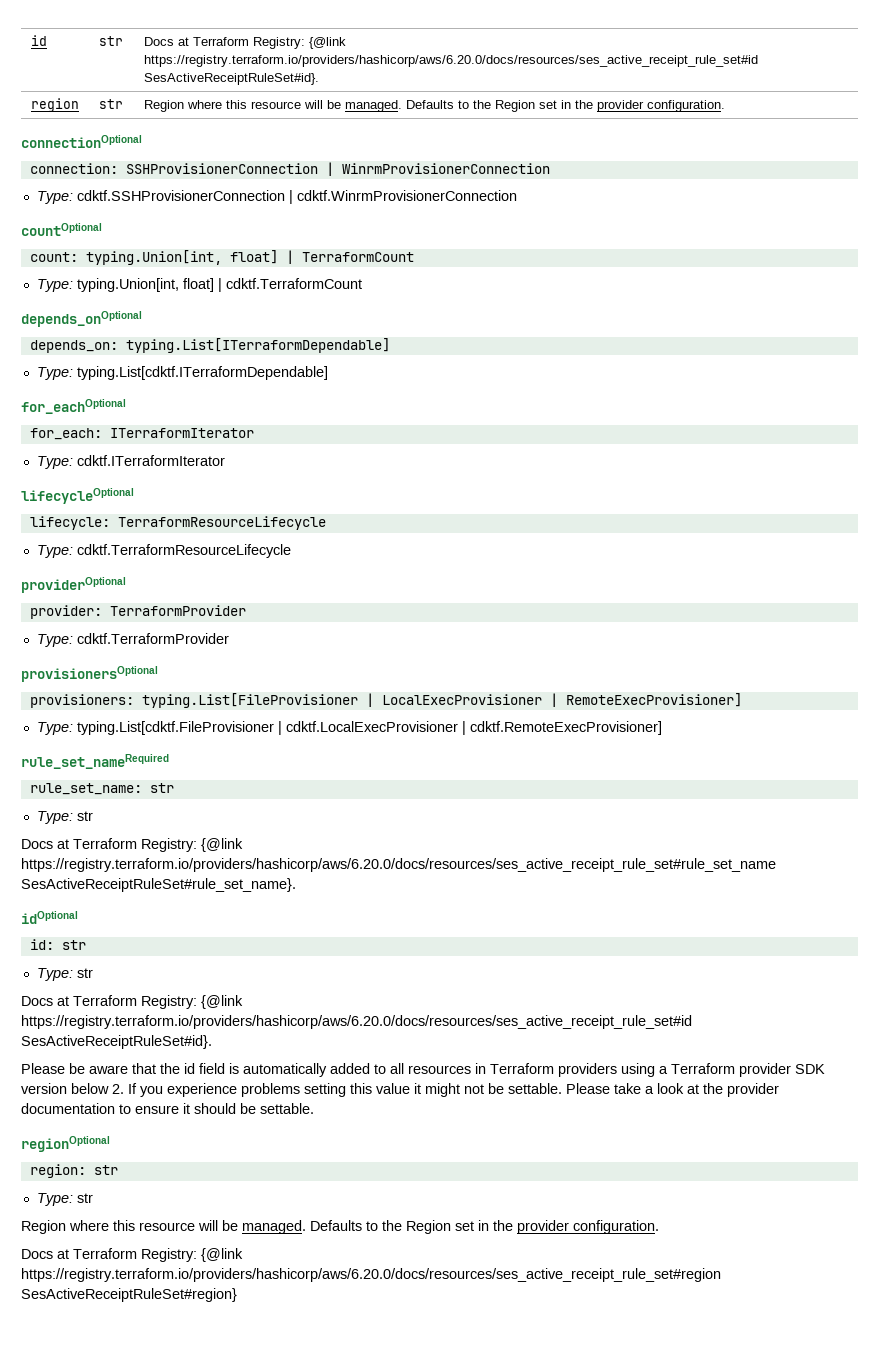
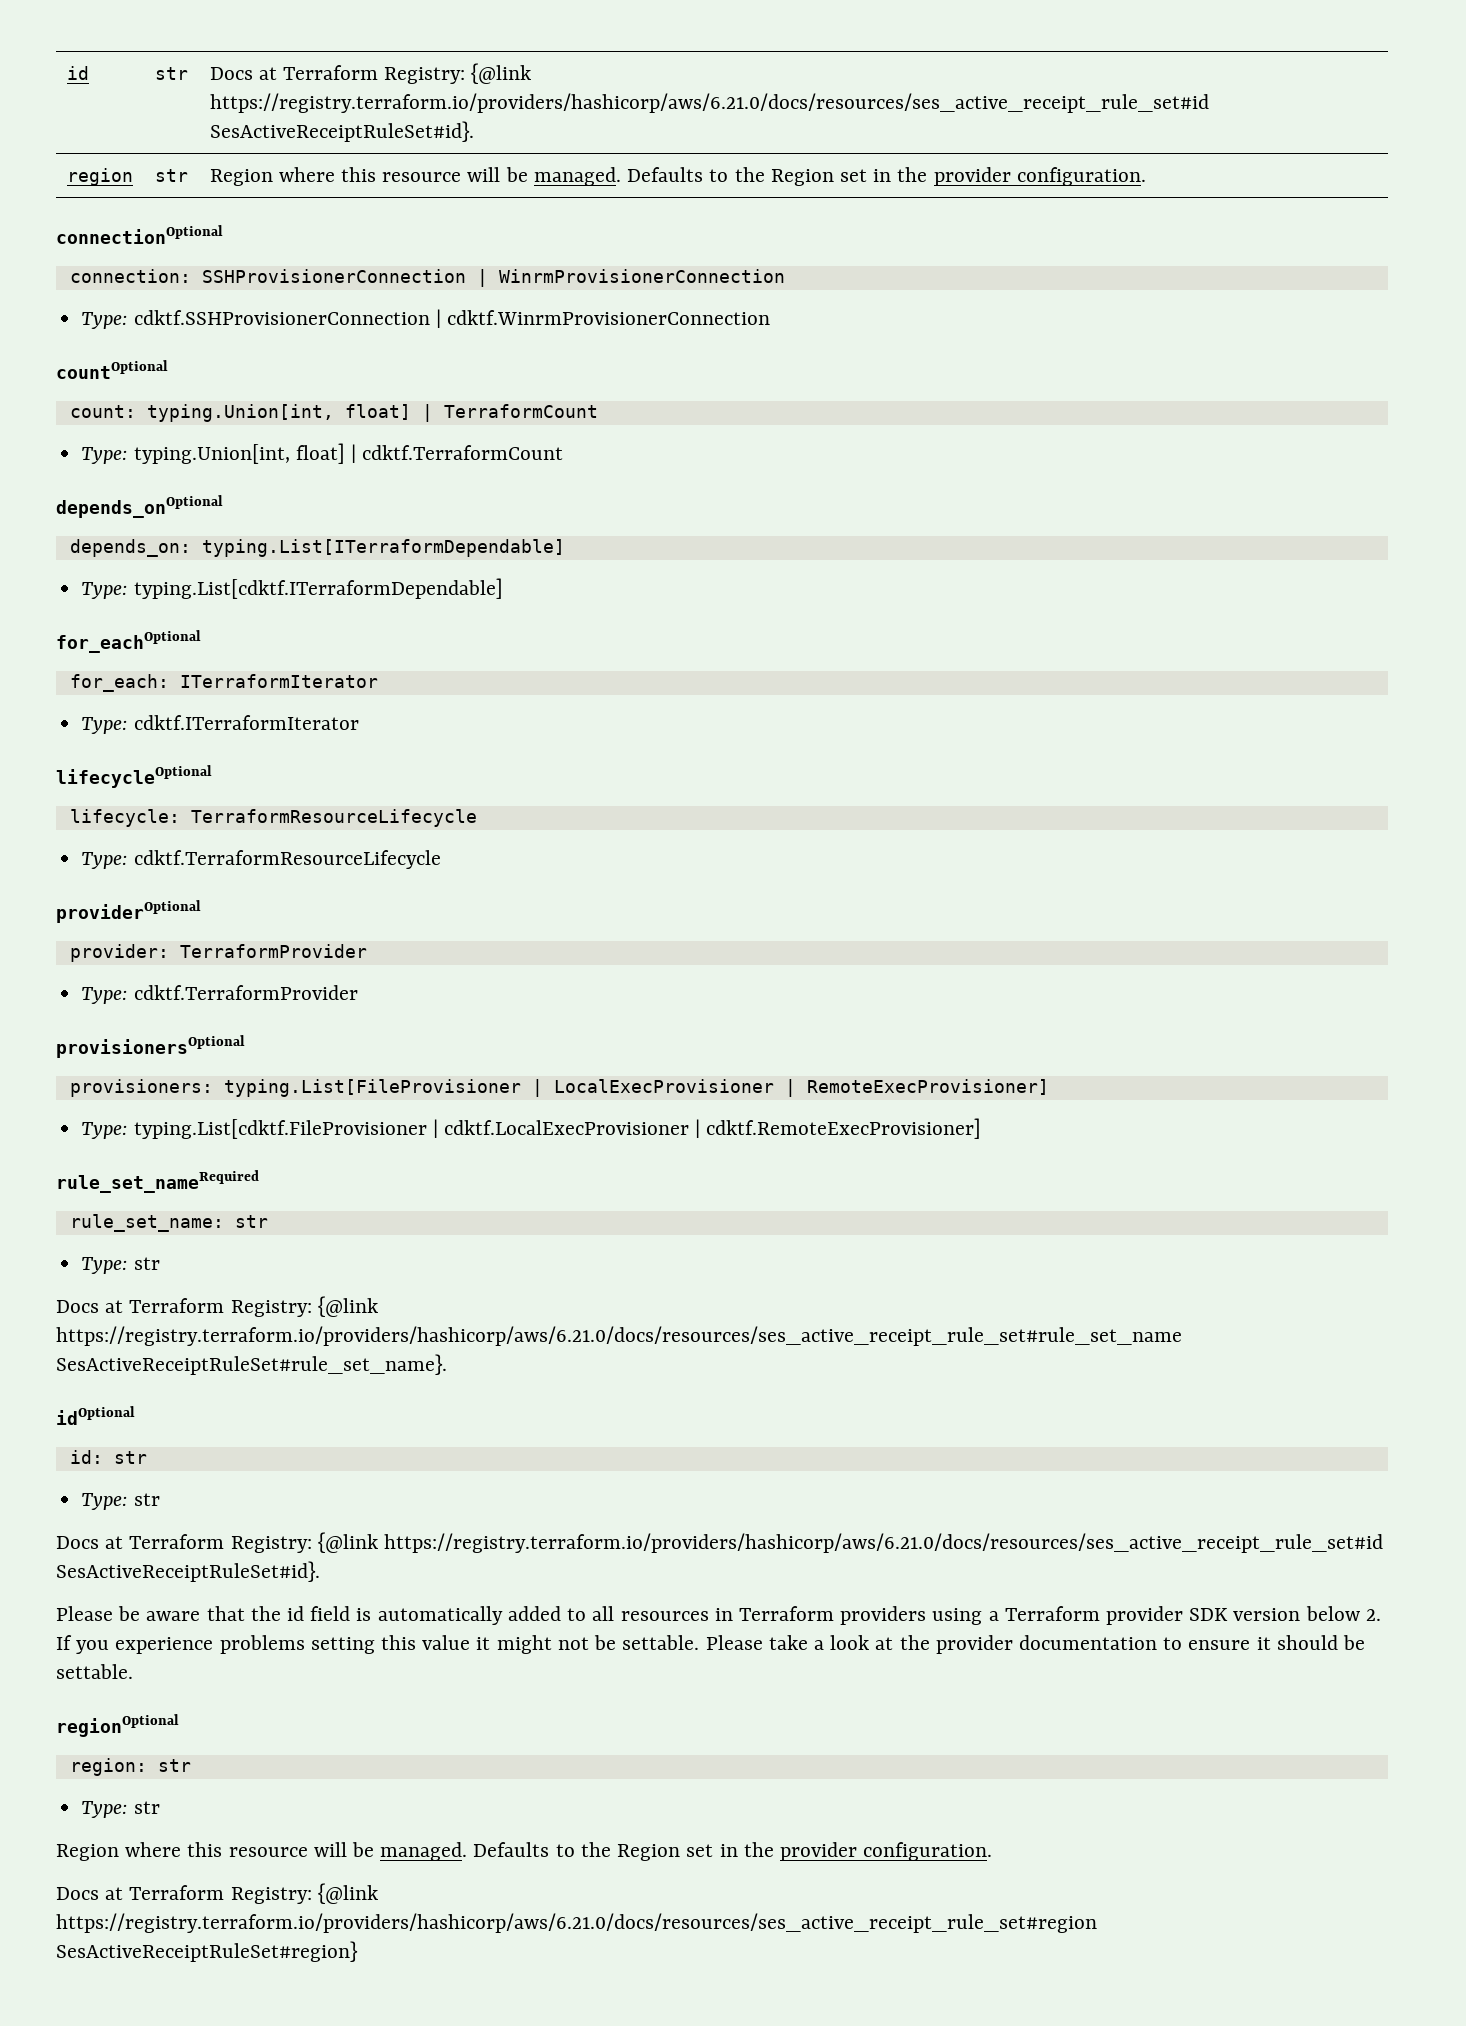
- id | str | Docs at Terraform Registry: {@link https://registry.terraform.io/providers/hashicorp/aws/6.20.0/docs/resources/ses_active_receipt_rule_set#id SesActiveReceiptRuleSet#id}.
+ id | str | Docs at Terraform Registry: {@link https://registry.terraform.io/providers/hashicorp/aws/6.21.0/docs/resources/ses_active_receipt_rule_set#id SesActiveReceiptRuleSet#id}.
- Docs at Terraform Registry: {@link https://registry.terraform.io/providers/hashicorp/aws/6.20.0/docs/resources/ses_active_receipt_rule_set#rule_set_name SesActiveReceiptRuleSet#rule_set_name}.
+ Docs at Terraform Registry: {@link https://registry.terraform.io/providers/hashicorp/aws/6.21.0/docs/resources/ses_active_receipt_rule_set#rule_set_name SesActiveReceiptRuleSet#rule_set_name}.
  id: str
  Type: str
- Docs at Terraform Registry: {@link https://registry.terraform.io/providers/hashicorp/aws/6.20.0/docs/resources/ses_active_receipt_rule_set#id SesActiveReceiptRuleSet#id}.
+ Docs at Terraform Registry: {@link https://registry.terraform.io/providers/hashicorp/aws/6.21.0/docs/resources/ses_active_receipt_rule_set#id SesActiveReceiptRuleSet#id}.
- Docs at Terraform Registry: {@link https://registry.terraform.io/providers/hashicorp/aws/6.20.0/docs/resources/ses_active_receipt_rule_set#region SesActiveReceiptRuleSet#region}
+ Docs at Terraform Registry: {@link https://registry.terraform.io/providers/hashicorp/aws/6.21.0/docs/resources/ses_active_receipt_rule_set#region SesActiveReceiptRuleSet#region}

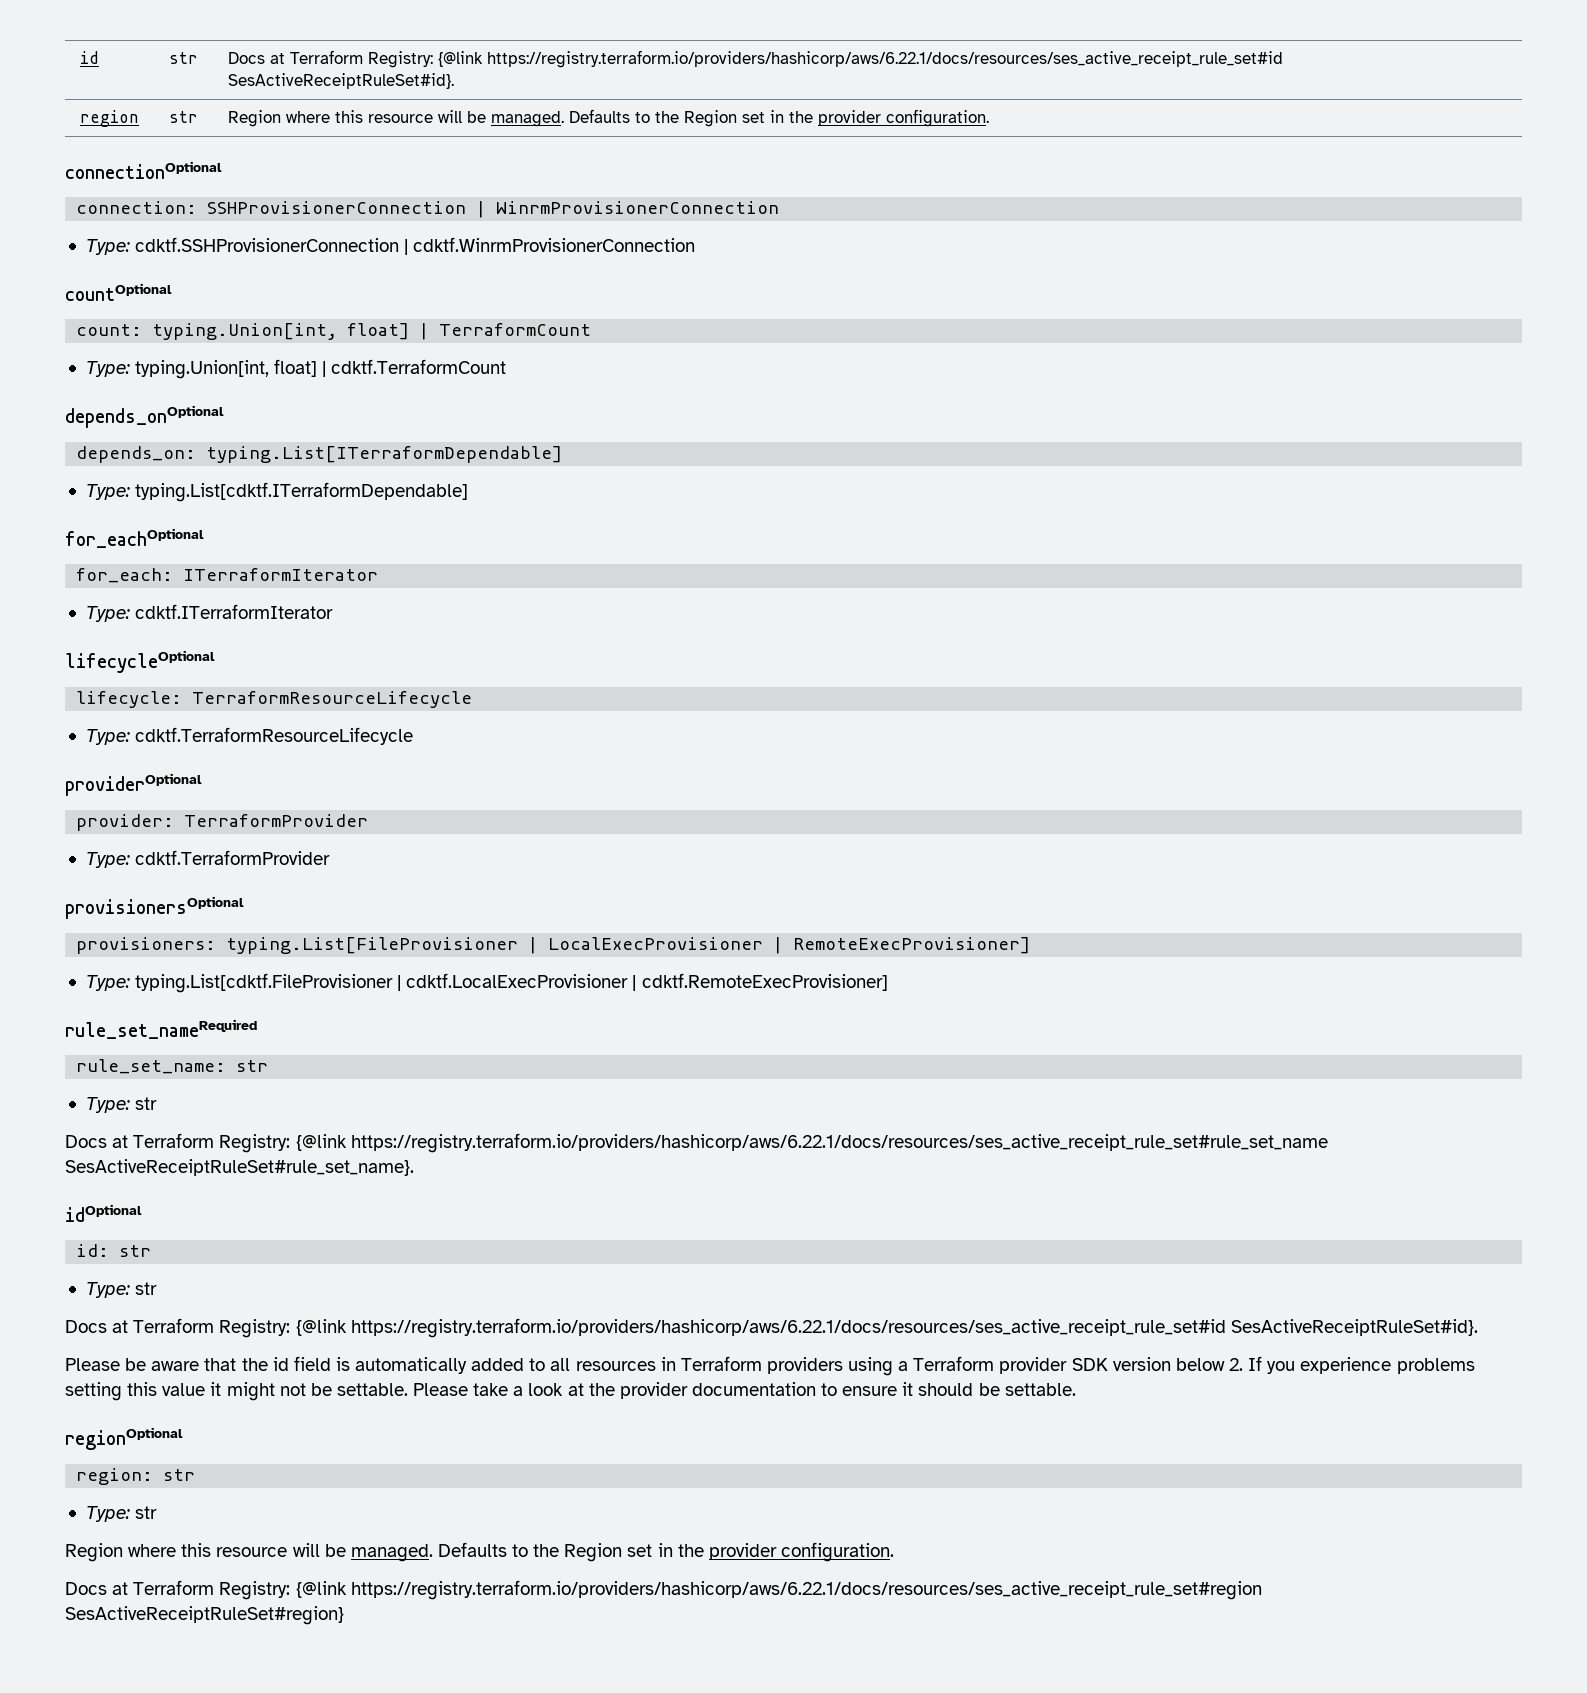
- id | str | Docs at Terraform Registry: {@link https://registry.terraform.io/providers/hashicorp/aws/6.21.0/docs/resources/ses_active_receipt_rule_set#id SesActiveReceiptRuleSet#id}.
+ id | str | Docs at Terraform Registry: {@link https://registry.terraform.io/providers/hashicorp/aws/6.22.1/docs/resources/ses_active_receipt_rule_set#id SesActiveReceiptRuleSet#id}.
- Docs at Terraform Registry: {@link https://registry.terraform.io/providers/hashicorp/aws/6.21.0/docs/resources/ses_active_receipt_rule_set#rule_set_name SesActiveReceiptRuleSet#rule_set_name}.
+ Docs at Terraform Registry: {@link https://registry.terraform.io/providers/hashicorp/aws/6.22.1/docs/resources/ses_active_receipt_rule_set#rule_set_name SesActiveReceiptRuleSet#rule_set_name}.
  id: str
  Type: str
- Docs at Terraform Registry: {@link https://registry.terraform.io/providers/hashicorp/aws/6.21.0/docs/resources/ses_active_receipt_rule_set#id SesActiveReceiptRuleSet#id}.
+ Docs at Terraform Registry: {@link https://registry.terraform.io/providers/hashicorp/aws/6.22.1/docs/resources/ses_active_receipt_rule_set#id SesActiveReceiptRuleSet#id}.
- Docs at Terraform Registry: {@link https://registry.terraform.io/providers/hashicorp/aws/6.21.0/docs/resources/ses_active_receipt_rule_set#region SesActiveReceiptRuleSet#region}
+ Docs at Terraform Registry: {@link https://registry.terraform.io/providers/hashicorp/aws/6.22.1/docs/resources/ses_active_receipt_rule_set#region SesActiveReceiptRuleSet#region}

